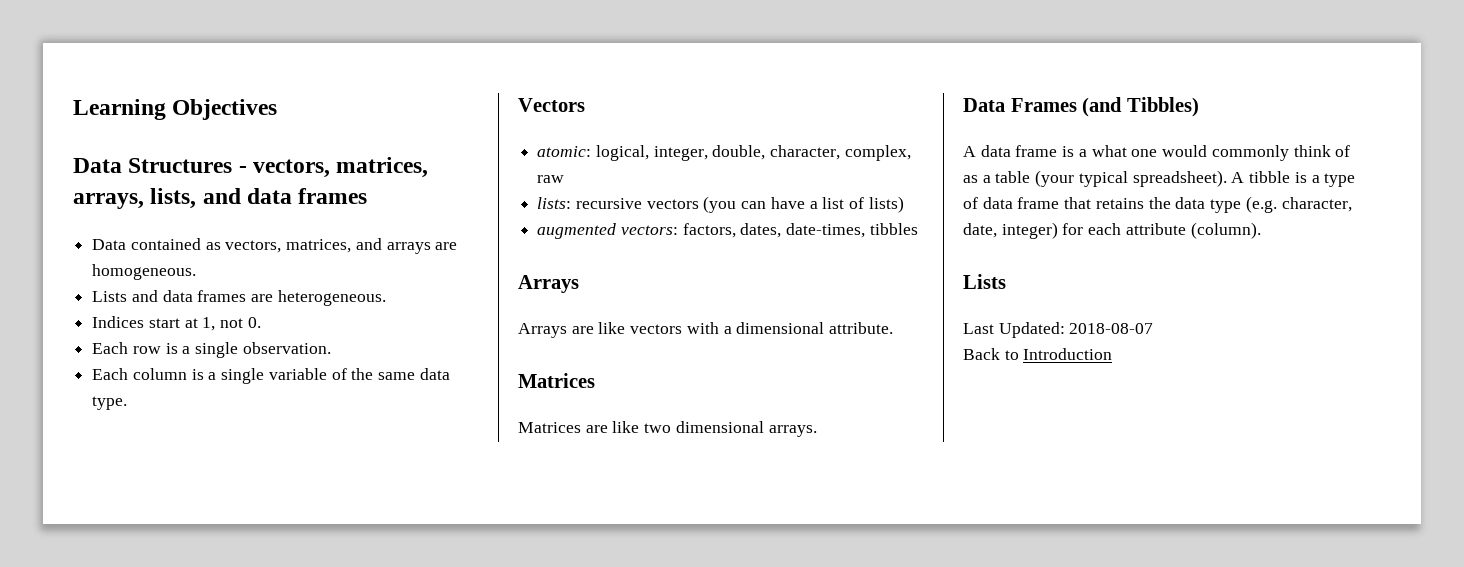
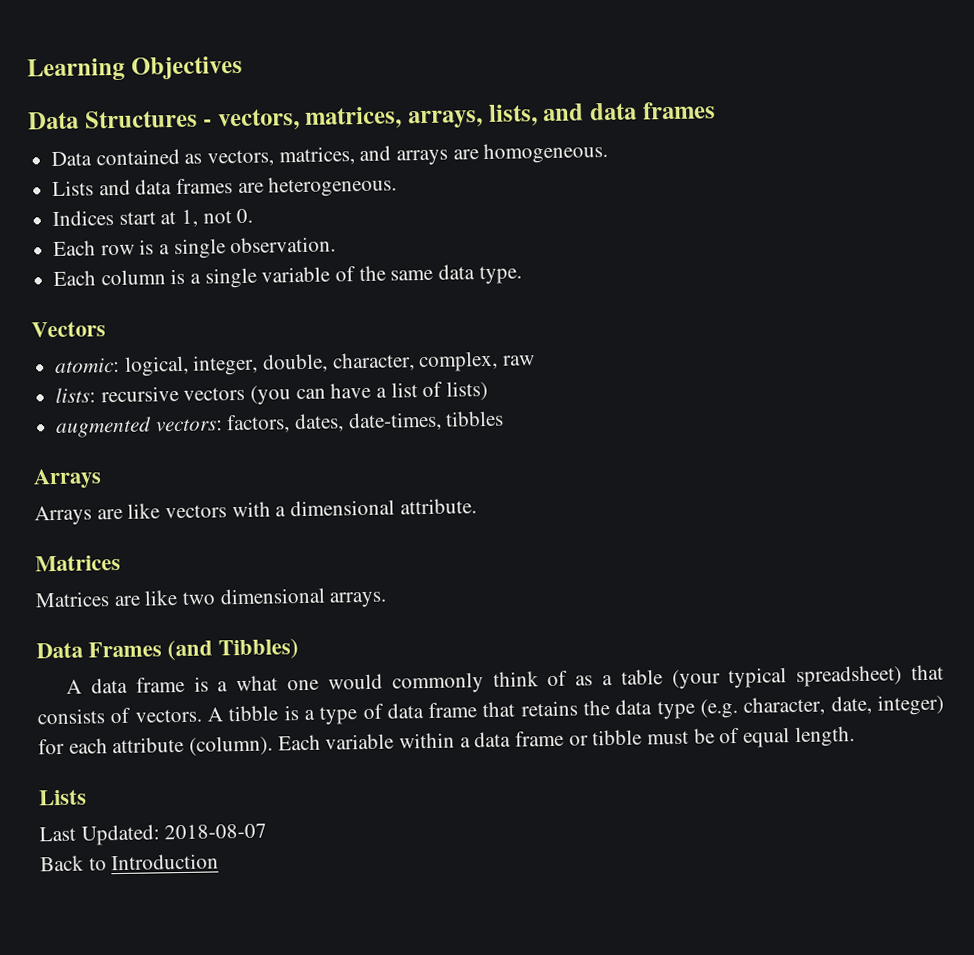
- A data frame is a what one would commonly think of as a table (your typical spreadsheet).
+ A data frame is a what one would commonly think of as a table (your typical spreadsheet) that consists of vectors.
+ Each variable within a data frame or tibble must be of equal length.

